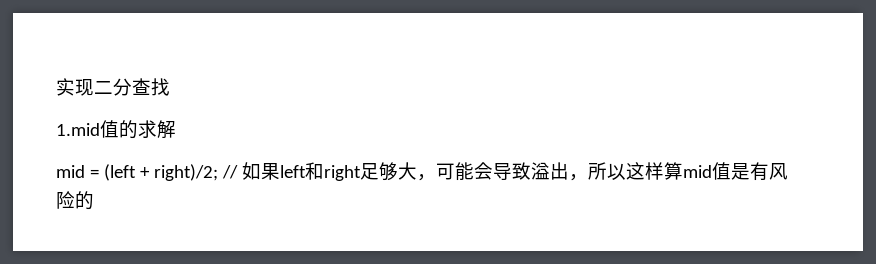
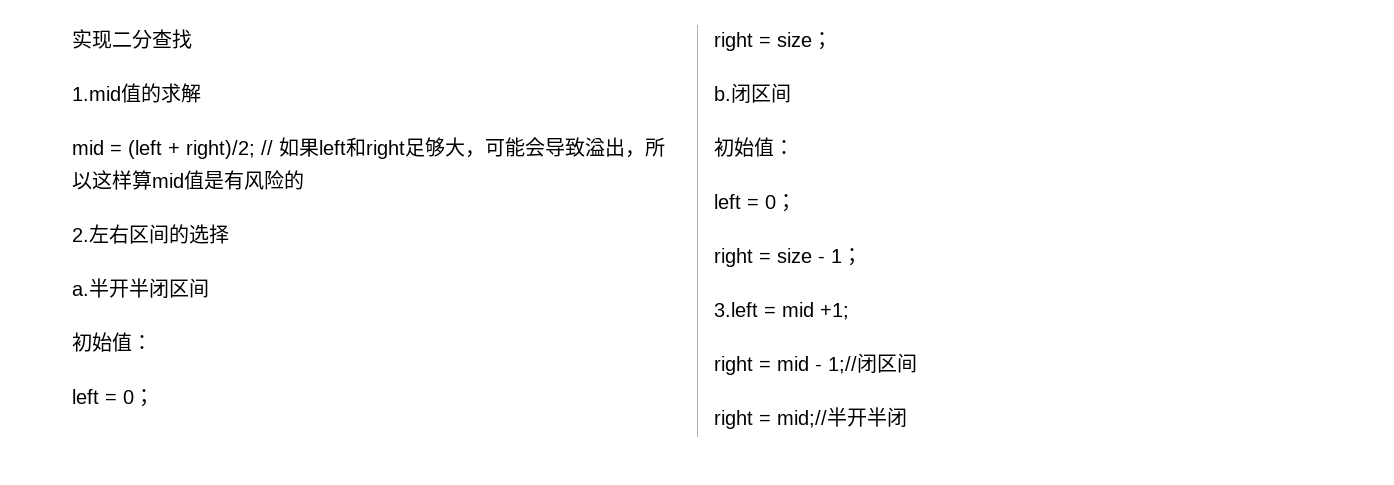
+ 2.左右区间的选择
+ a.半开半闭区间
+ 初始值：
+ left = 0；
+ right = size；
+ b.闭区间
+ 初始值：
+ left = 0；
+ right = size - 1；
+ 3.left = mid +1;
+ right = mid - 1;//闭区间
+ right = mid;//半开半闭

